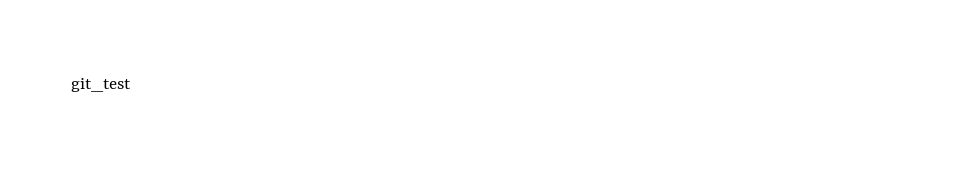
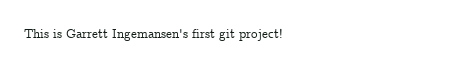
- git_test
+ This is Garrett Ingemansen's first git project!

